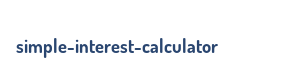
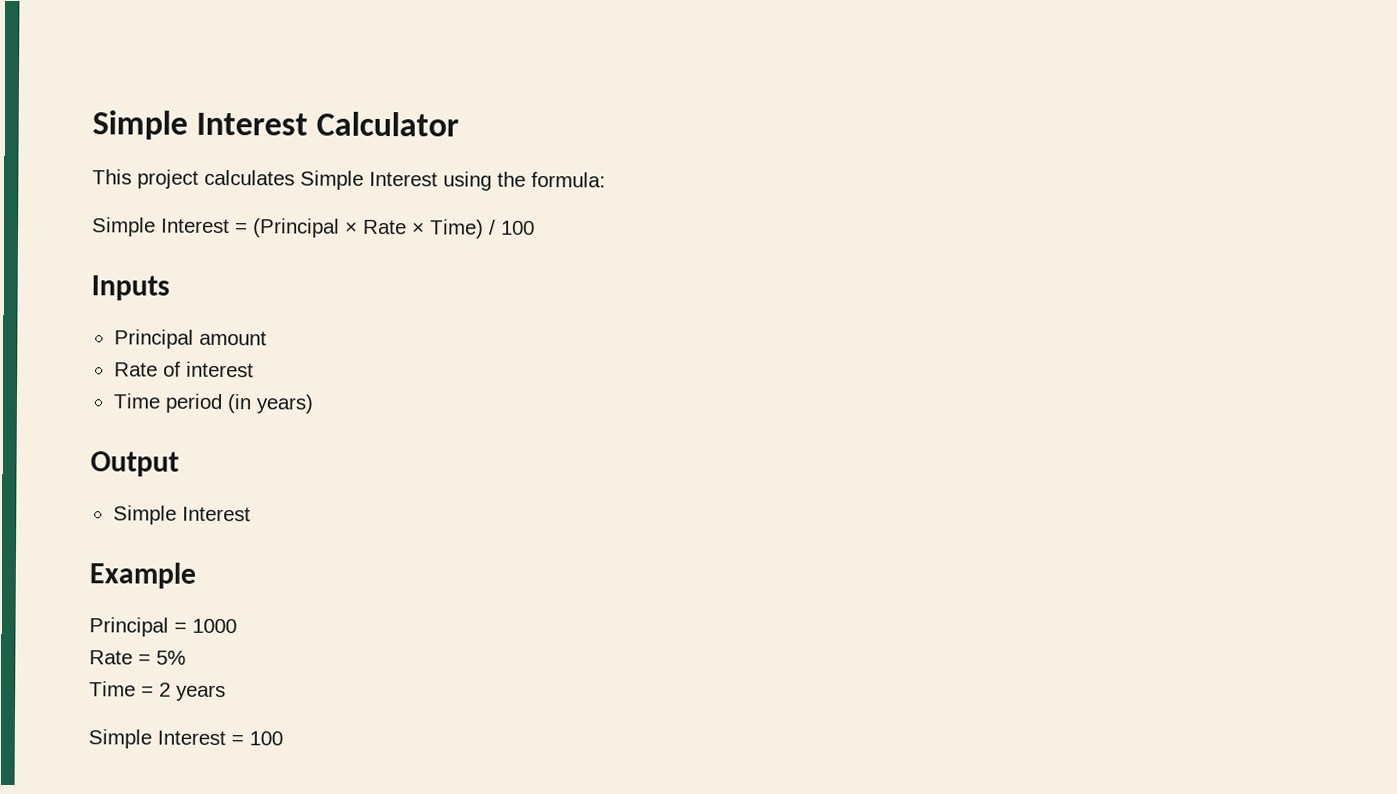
- simple-interest-calculator
+ Simple Interest Calculator
+ This project calculates Simple Interest using the formula:
+ Simple Interest = (Principal × Rate × Time) / 100
+ Inputs
+ Principal amount
+ Rate of interest
+ Time period (in years)
+ Output
+ Simple Interest
+ Example
+ Principal = 1000
+ Rate = 5%
+ Time = 2 years
+ Simple Interest = 100

